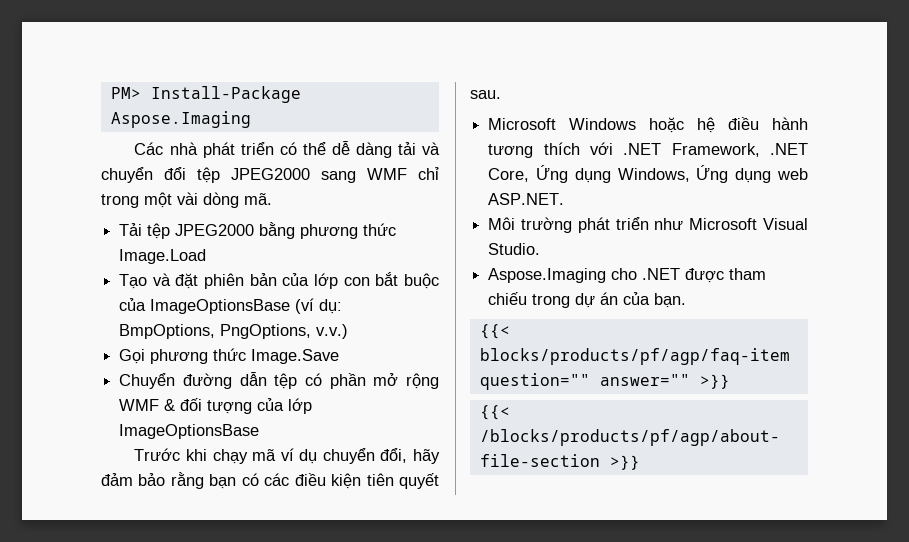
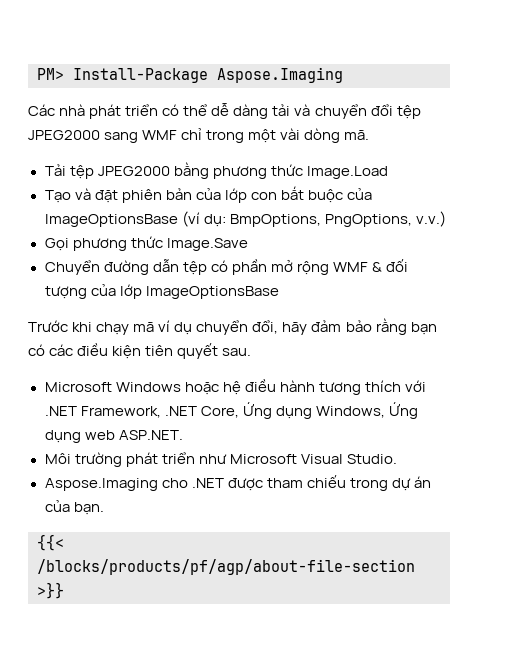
- {{< blocks/products/pf/agp/faq-item question="" answer="" >}}

